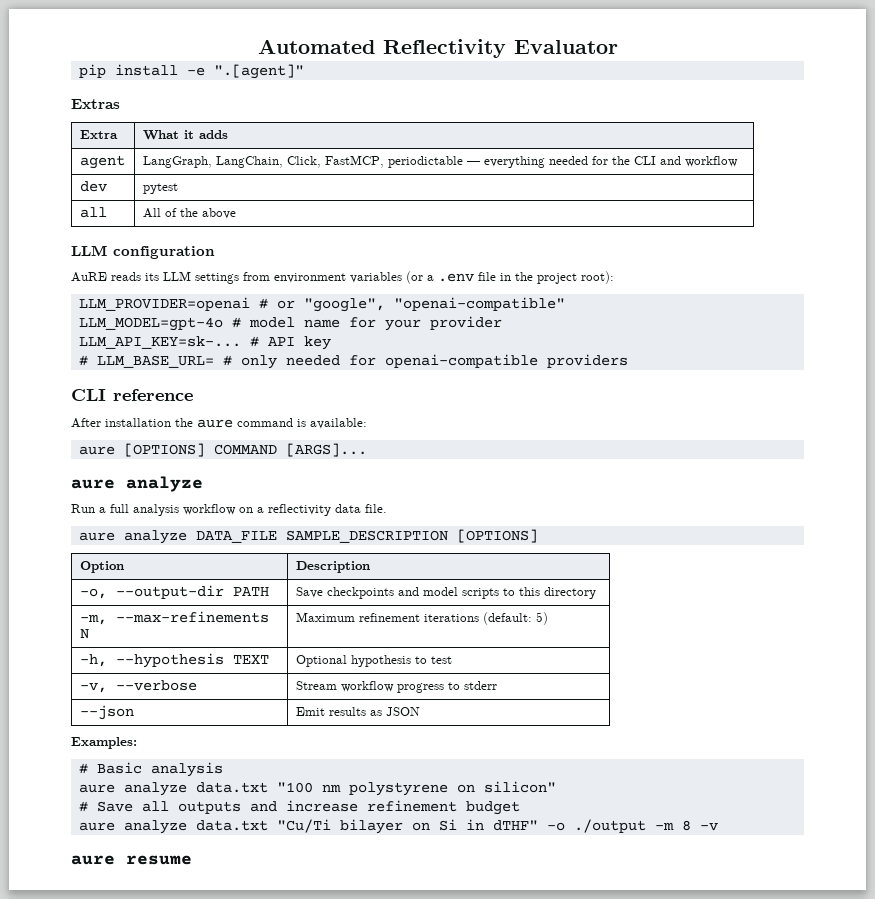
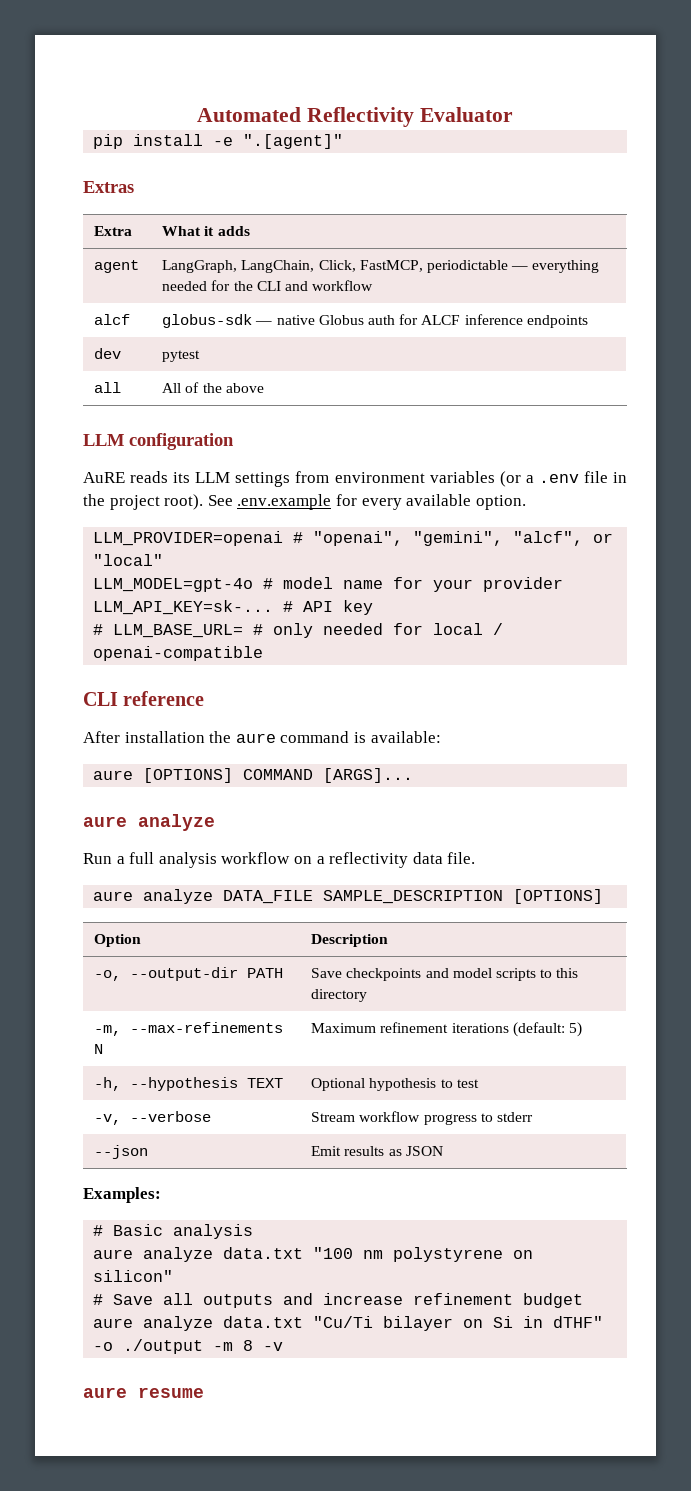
+ alcf | globus-sdk — native Globus auth for ALCF inference endpoints
- AuRE reads its LLM settings from environment variables (or a .env file in the project root):
- LLM_PROVIDER=openai # or "google", "openai-compatible"
+ AuRE reads its LLM settings from environment variables (or a .env file in the project root). See .env.example for every available option.
+ LLM_PROVIDER=openai # "openai", "gemini", "alcf", or "local"
- # LLM_BASE_URL= # only needed for openai-compatible providers
+ # LLM_BASE_URL= # only needed for local / openai-compatible

